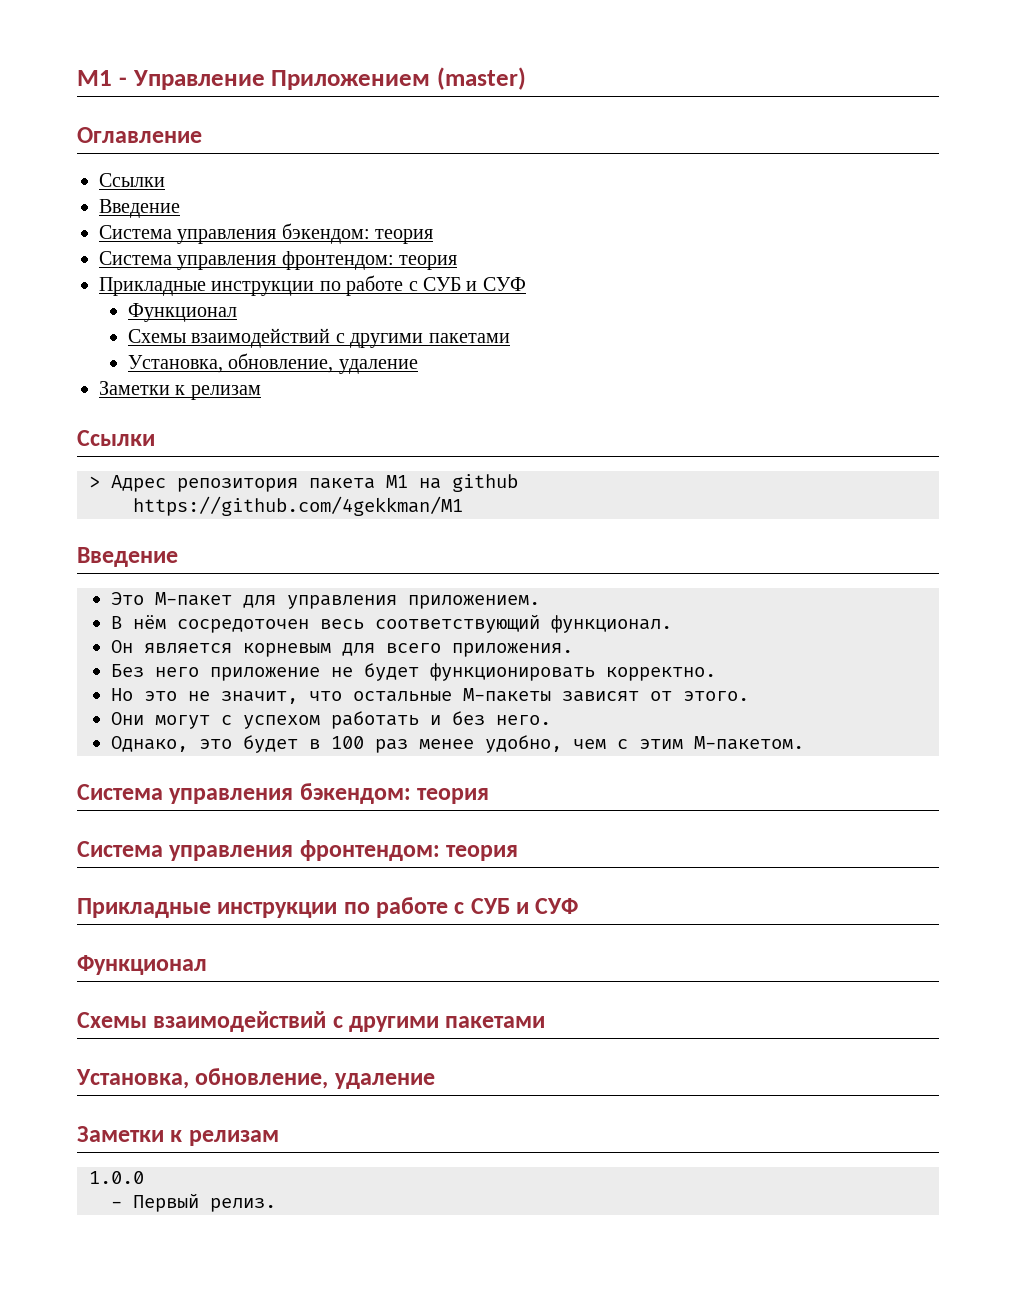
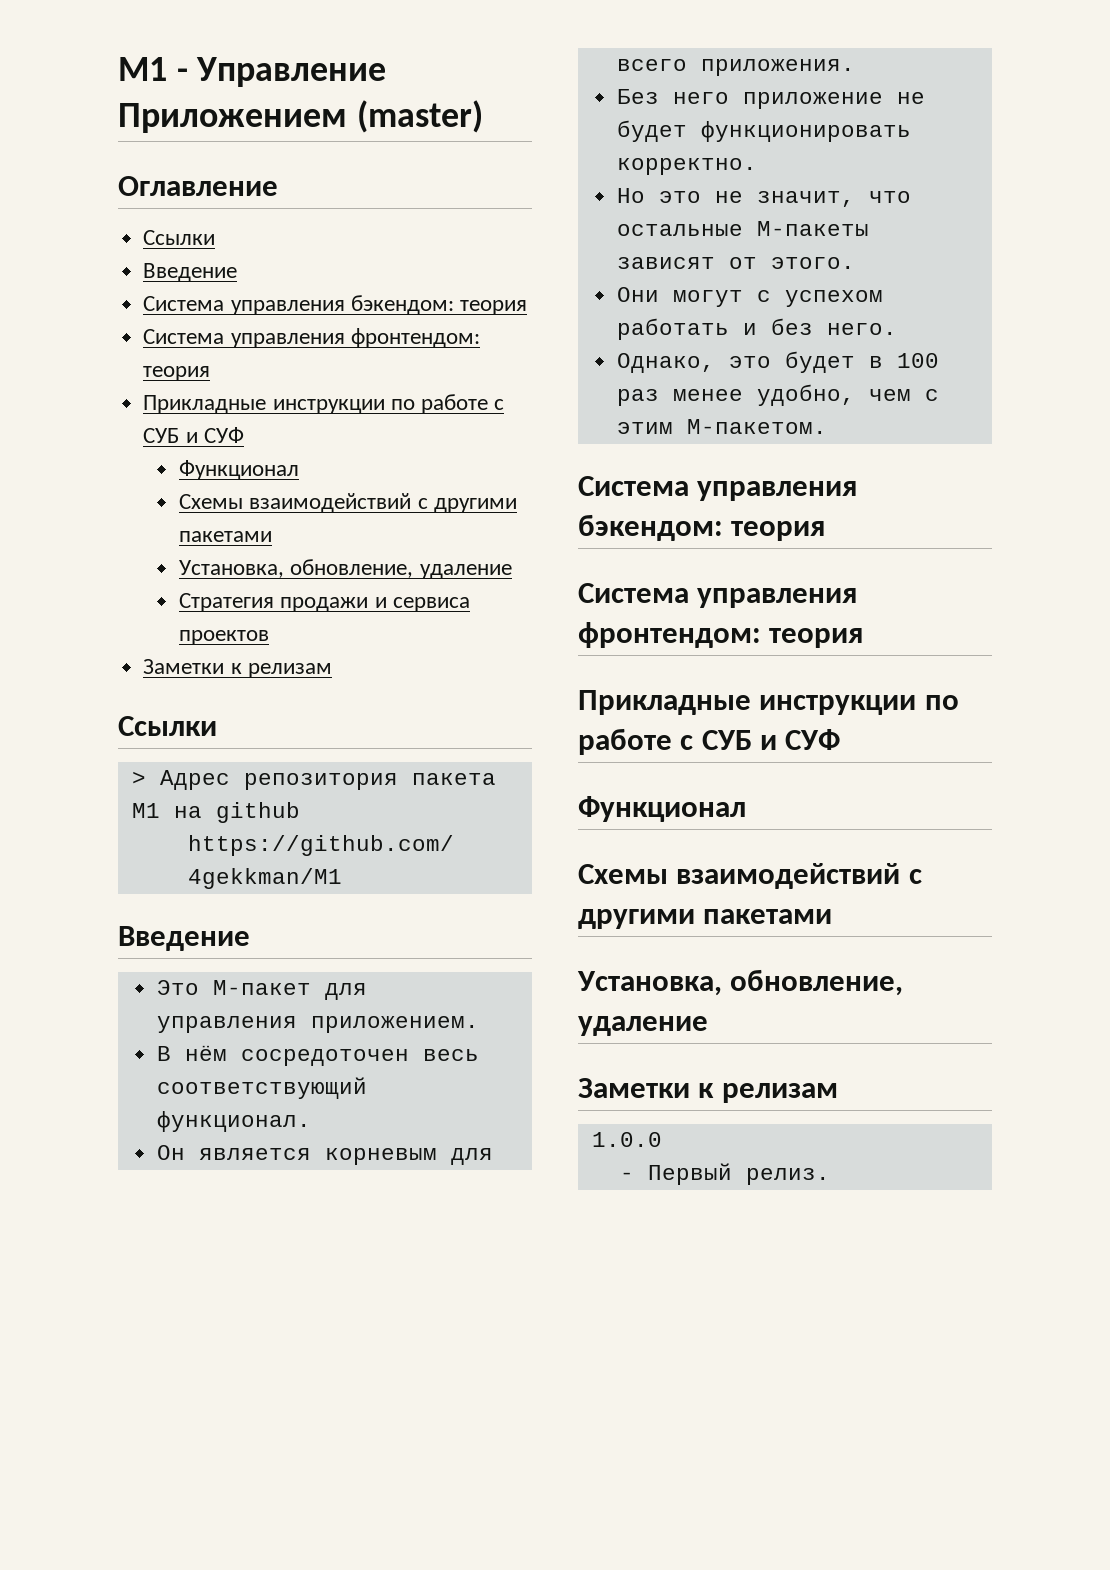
+ Стратегия продажи и сервиса проектов

